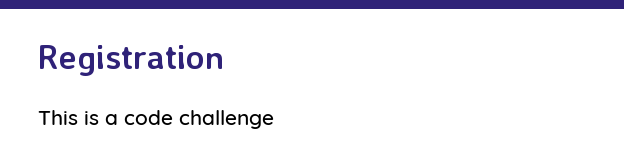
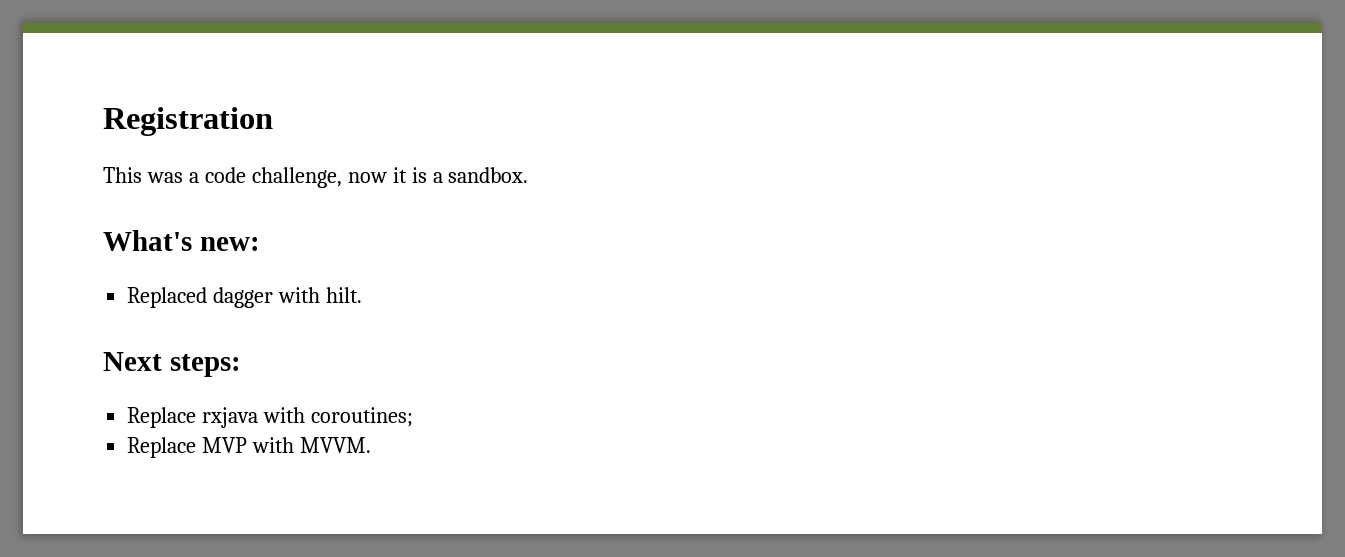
- This is a code challenge
+ This was a code challenge, now it is a sandbox.
+ What's new:
+ Replaced dagger with hilt.
+ Next steps:
+ Replace rxjava with coroutines;
+ Replace MVP with MVVM.

